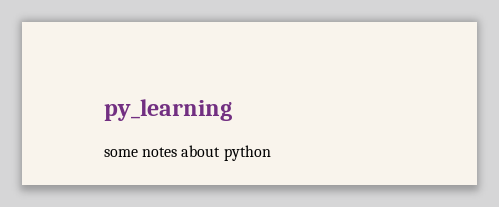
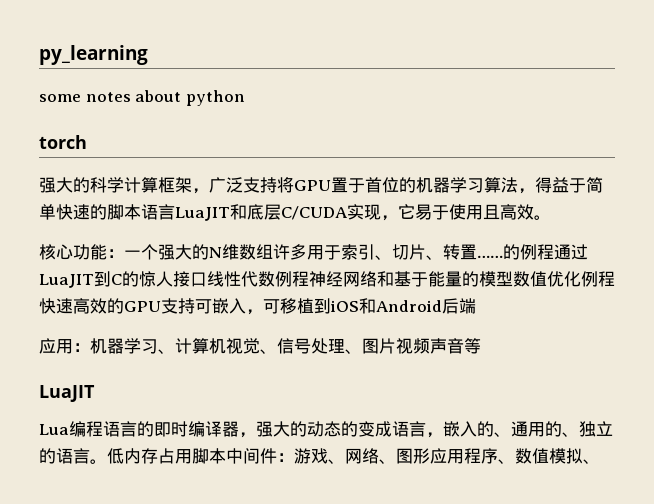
+ torch
+ 强大的科学计算框架，广泛支持将GPU置于首位的机器学习算法，得益于简单快速的脚本语言LuaJIT和底层C/CUDA实现，它易于使用且高效。
+ 核心功能：一个强大的N维数组许多用于索引、切片、转置……的例程通过LuaJIT到C的惊人接口线性代数例程神经网络和基于能量的模型数值优化例程快速高效的GPU支持可嵌入，可移植到iOS和Android后端
+ 应用：机器学习、计算机视觉、信号处理、图片视频声音等
+ LuaJIT
+ Lua编程语言的即时编译器，强大的动态的变成语言，嵌入的、通用的、独立的语言。低内存占用脚本中间件：游戏、网络、图形应用程序、数值模拟、

